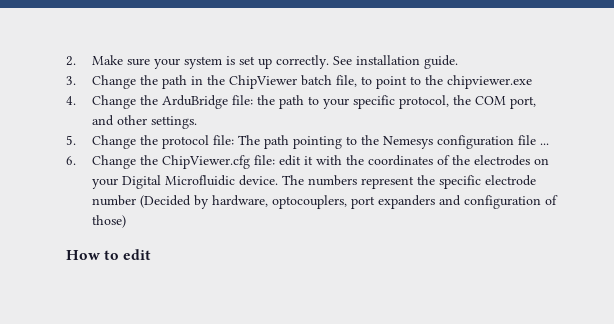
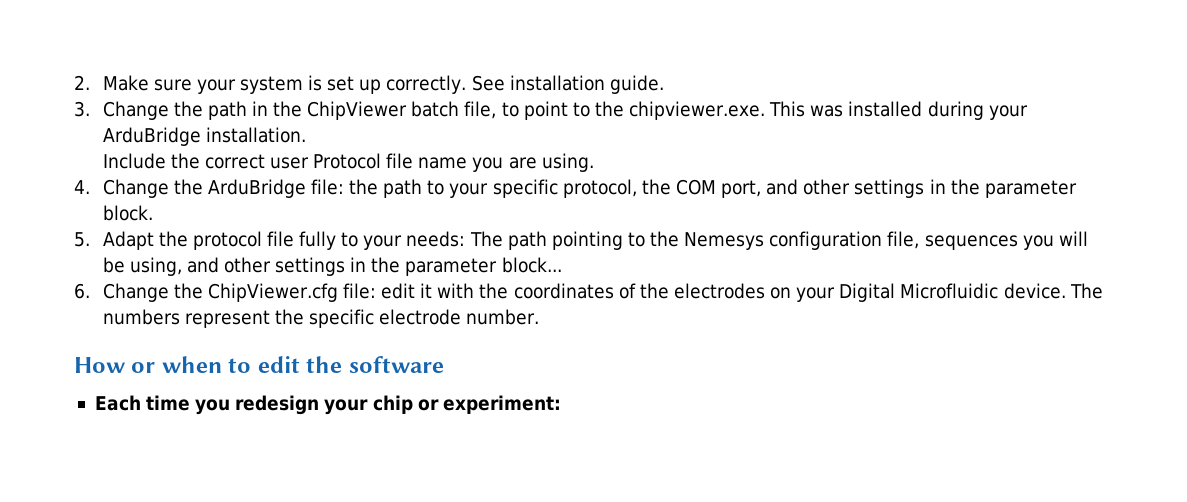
- 3. Change the path in the ChipViewer batch file, to point to the chipviewer.exe
+ 3. Change the path in the ChipViewer batch file, to point to the chipviewer.exe. This was installed during your ArduBridge installation.
+ Include the correct user Protocol file name you are using.
- 4. Change the ArduBridge file: the path to your specific protocol, the COM port, and other settings.
+ 4. Change the ArduBridge file: the path to your specific protocol, the COM port, and other settings in the parameter block.
- 5. Change the protocol file: The path pointing to the Nemesys configuration file ...
+ 5. Adapt the protocol file fully to your needs: The path pointing to the Nemesys configuration file, sequences you will be using, and other settings in the parameter block...
- The numbers represent the specific electrode number (Decided by hardware, optocouplers, port expanders and configuration of those)
- How to edit
+ The numbers represent the specific electrode number.
+ How or when to edit the software
+ Each time you redesign your chip or experiment:

